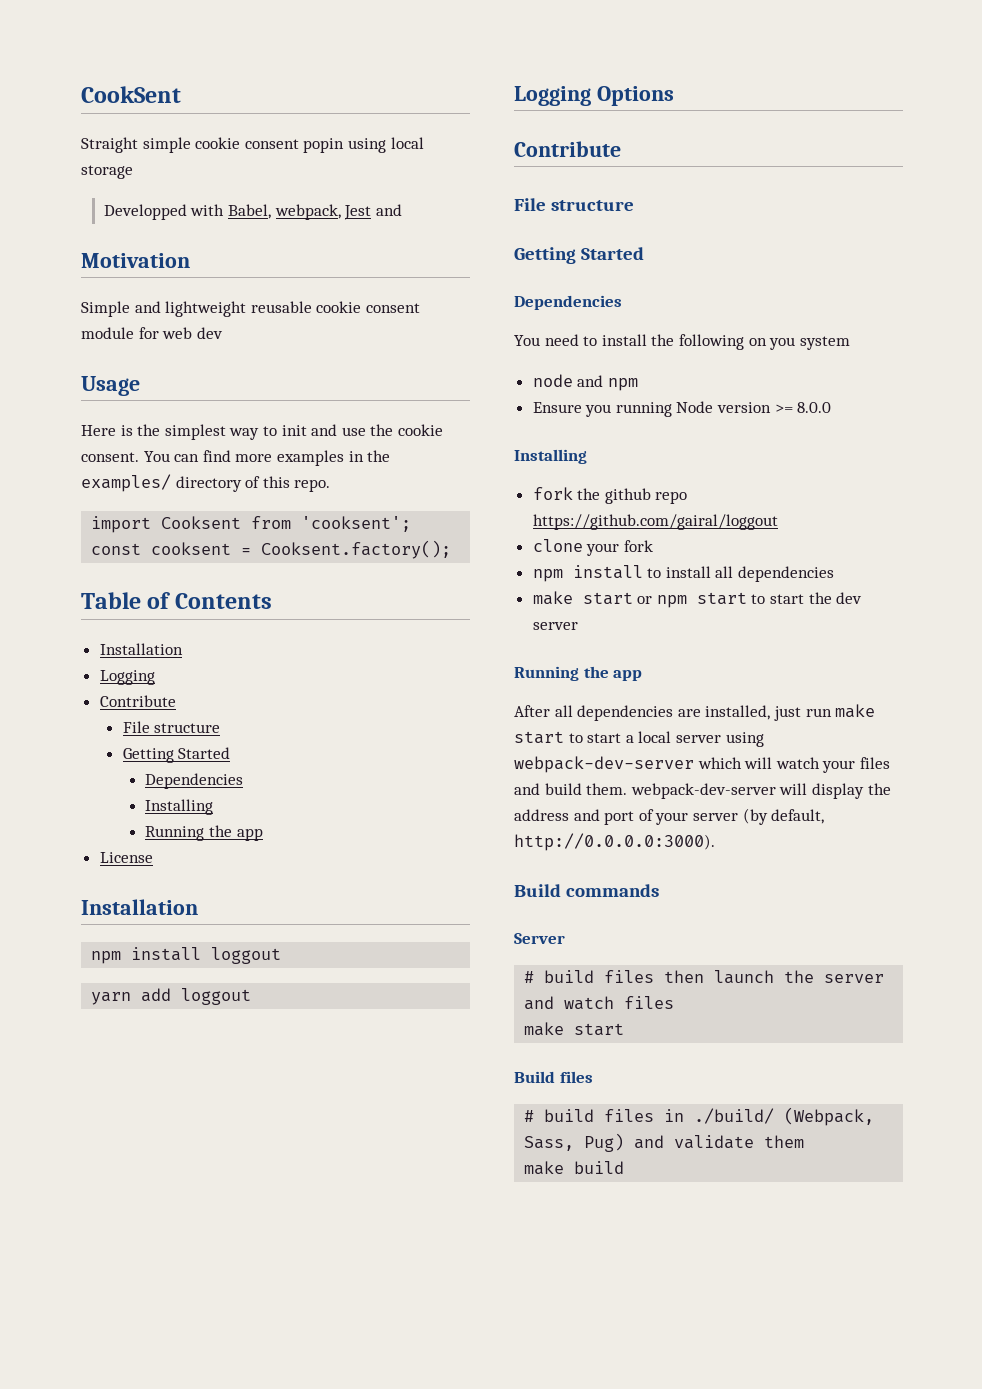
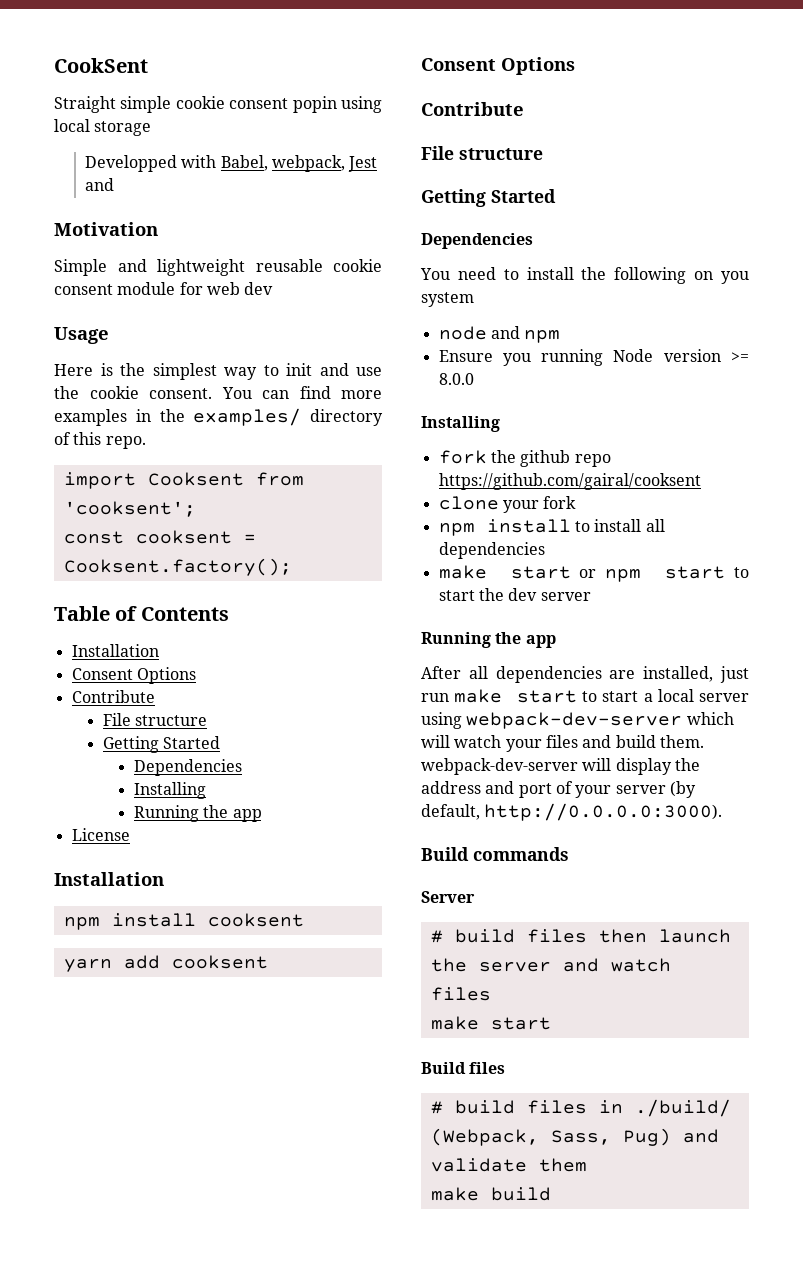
  Table of Contents
  Installation
- Logging
+ Consent Options
- npm install loggout
+ npm install cooksent
- yarn add loggout
- Logging Options
+ yarn add cooksent
+ Consent Options
- fork the github repo https://github.com/gairal/loggout
+ fork the github repo https://github.com/gairal/cooksent

